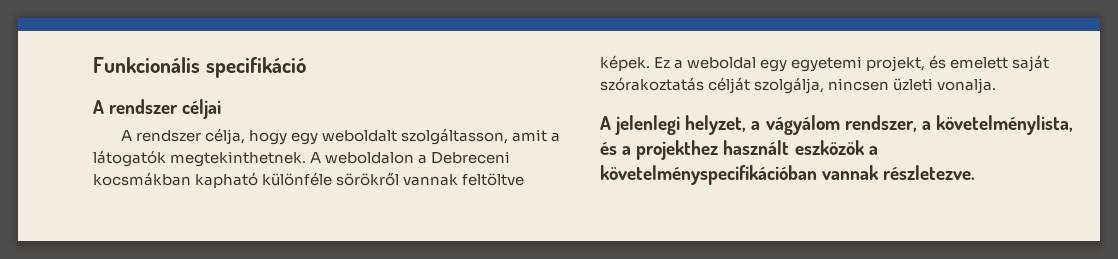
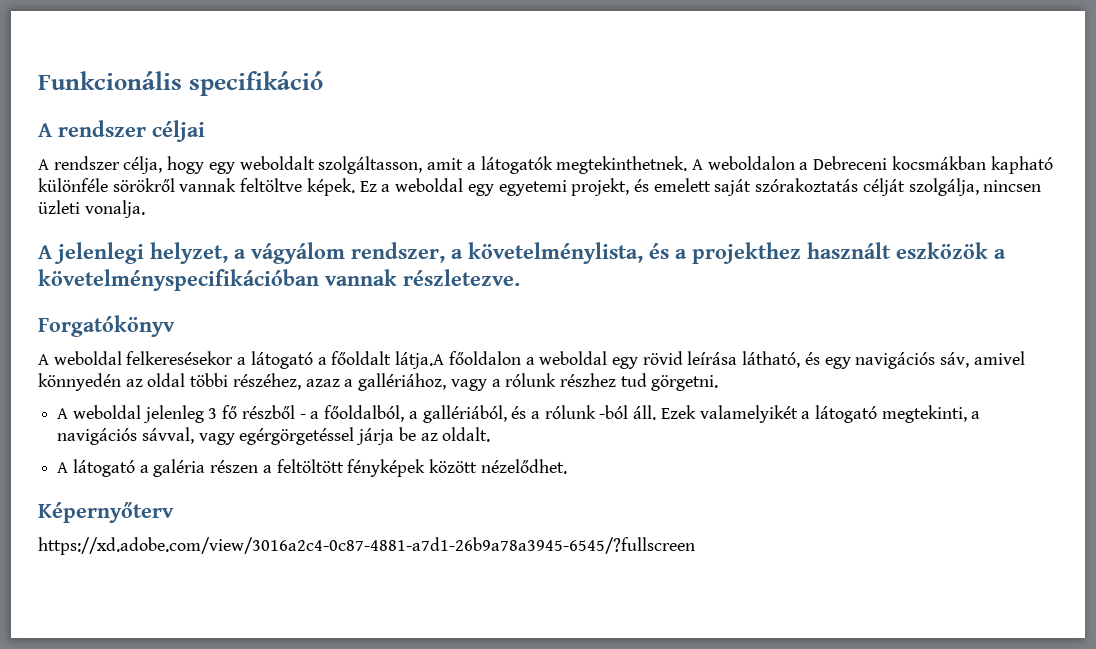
+ Forgatókönyv
+ A weboldal felkeresésekor a látogató a főoldalt látja.A főoldalon a weboldal egy rövid leírása látható, és egy navigációs sáv, amivel könnyedén az oldal többi részéhez, azaz a gallériához, vagy a rólunk részhez tud görgetni.
+ A weboldal jelenleg 3 fő részből - a főoldalból, a gallériából, és a rólunk -ból áll. Ezek valamelyikét a látogató megtekinti, a navigációs sávval, vagy egérgörgetéssel járja be az oldalt.
+ A látogató a galéria részen a feltöltött fényképek között nézelődhet.
+ Képernyőterv
+ https://xd.adobe.com/view/3016a2c4-0c87-4881-a7d1-26b9a78a3945-6545/?fullscreen

